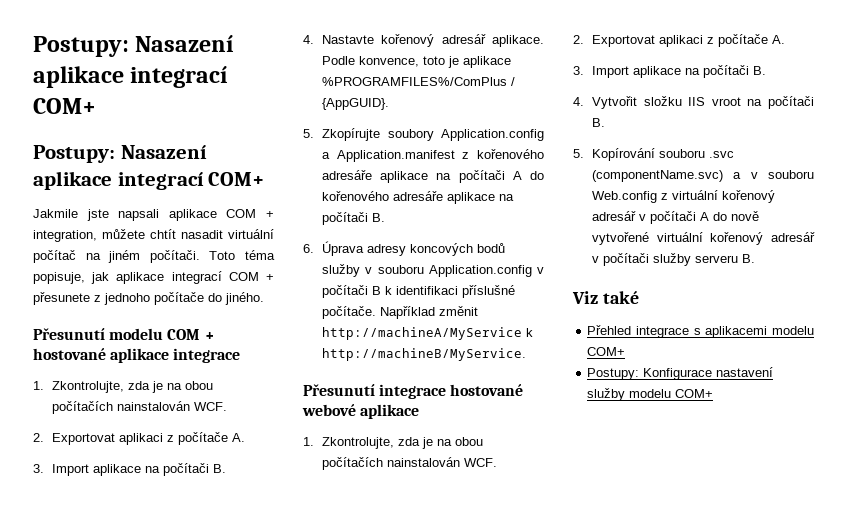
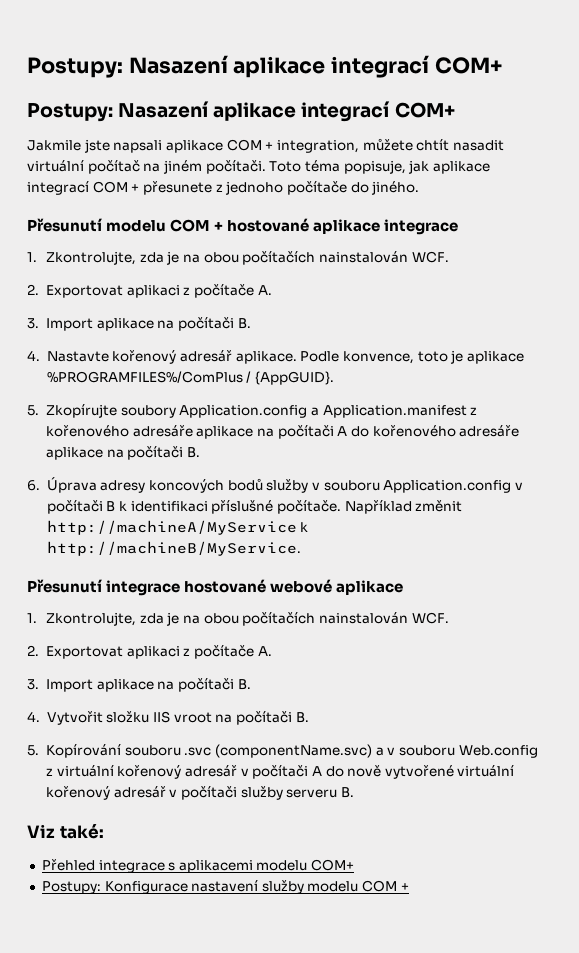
- Viz také
+ Viz také:
- Postupy: Konfigurace nastavení služby modelu COM+
+ Postupy: Konfigurace nastavení služby modelu COM +

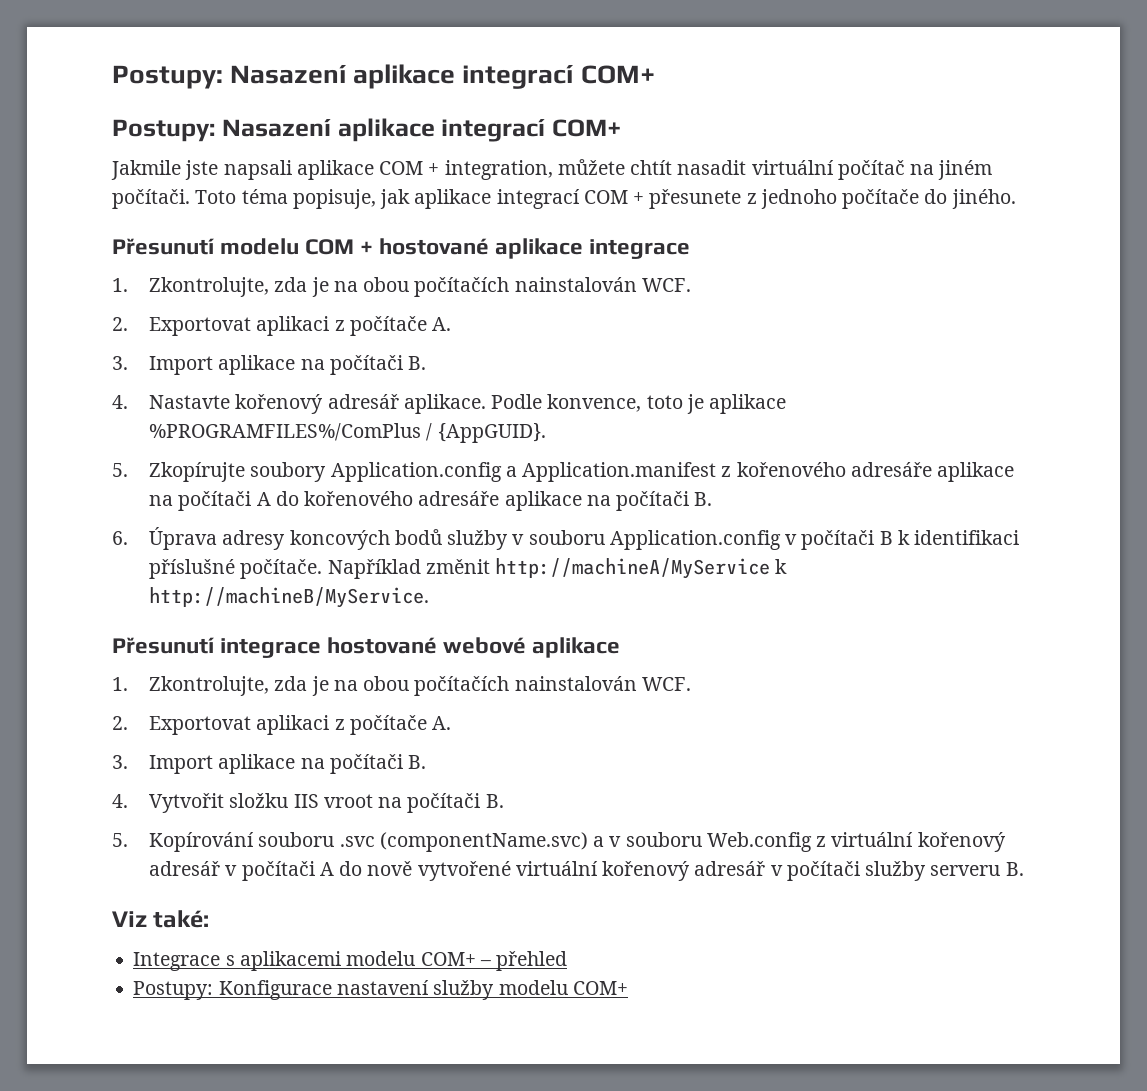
- Přehled integrace s aplikacemi modelu COM+
+ Integrace s aplikacemi modelu COM+ – přehled
- Postupy: Konfigurace nastavení služby modelu COM +
+ Postupy: Konfigurace nastavení služby modelu COM+

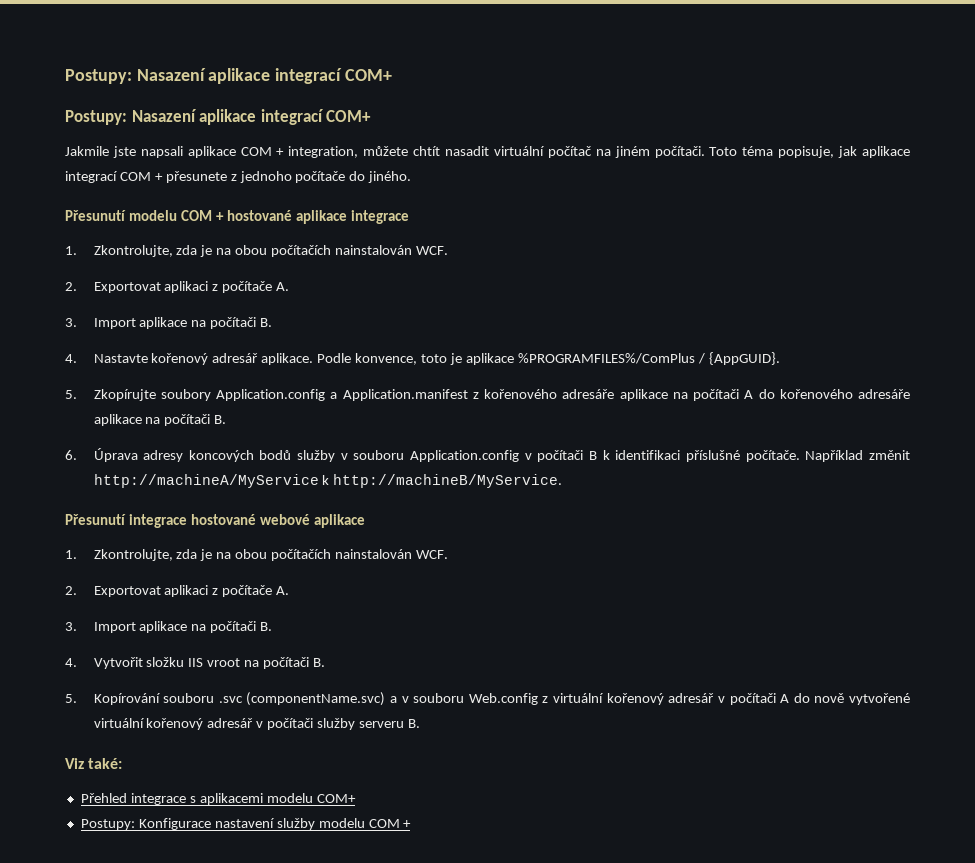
- Integrace s aplikacemi modelu COM+ – přehled
+ Přehled integrace s aplikacemi modelu COM+
- Postupy: Konfigurace nastavení služby modelu COM+
+ Postupy: Konfigurace nastavení služby modelu COM +

